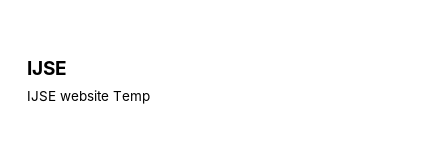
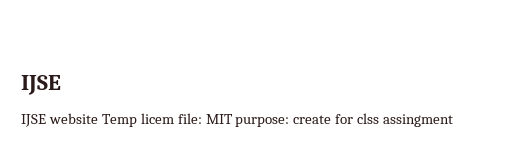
- IJSE website Temp
+ IJSE website Temp licem file: MIT purpose: create for clss assingment

